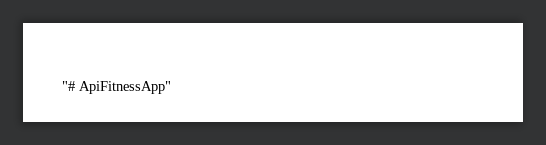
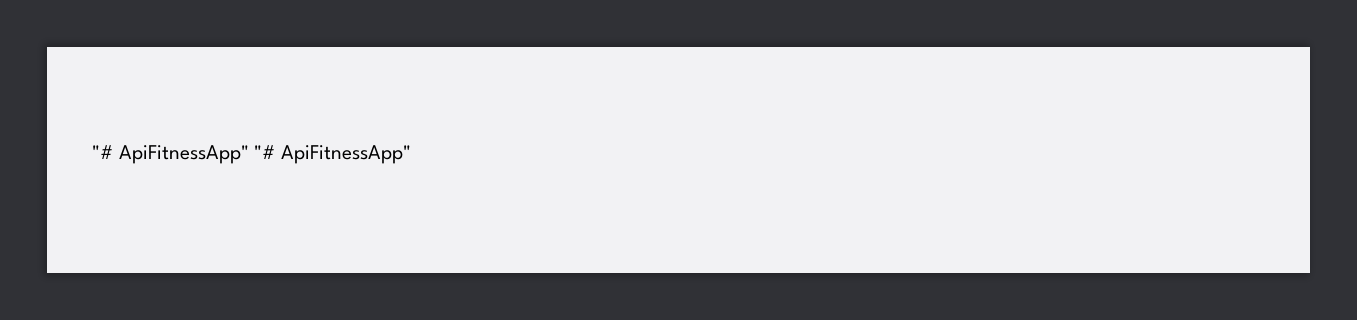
- "# ApiFitnessApp"
+ "# ApiFitnessApp" "# ApiFitnessApp"

